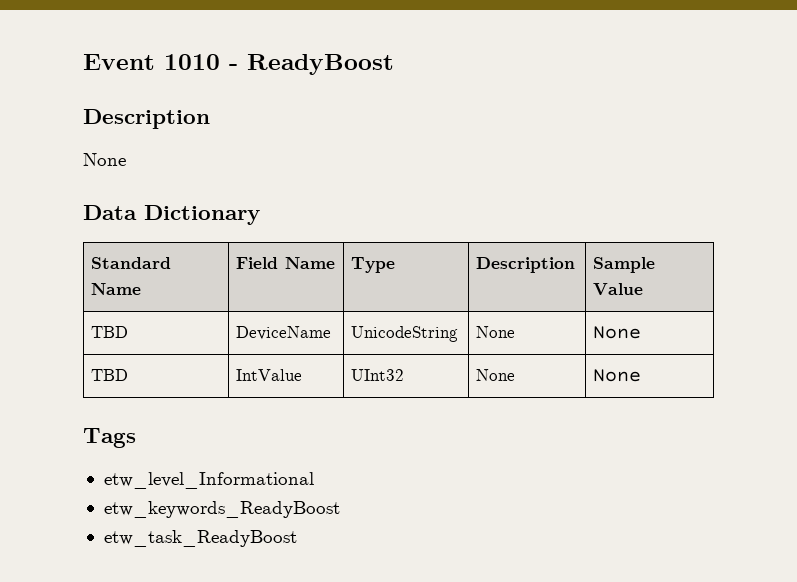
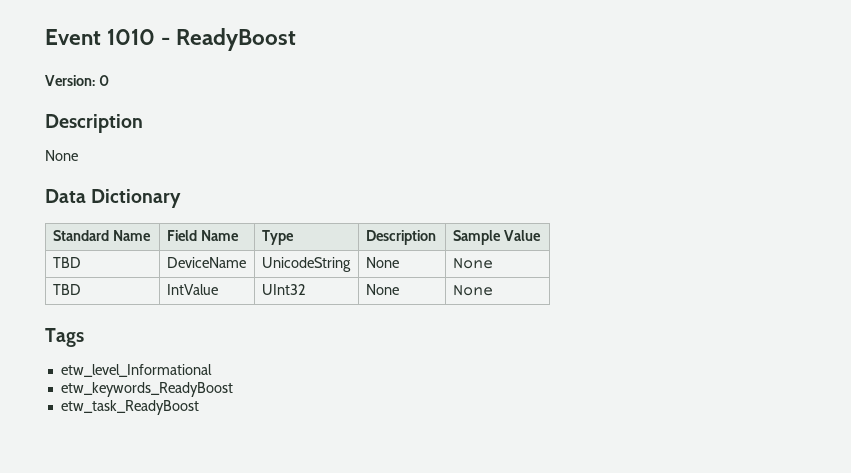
+ Version: 0

